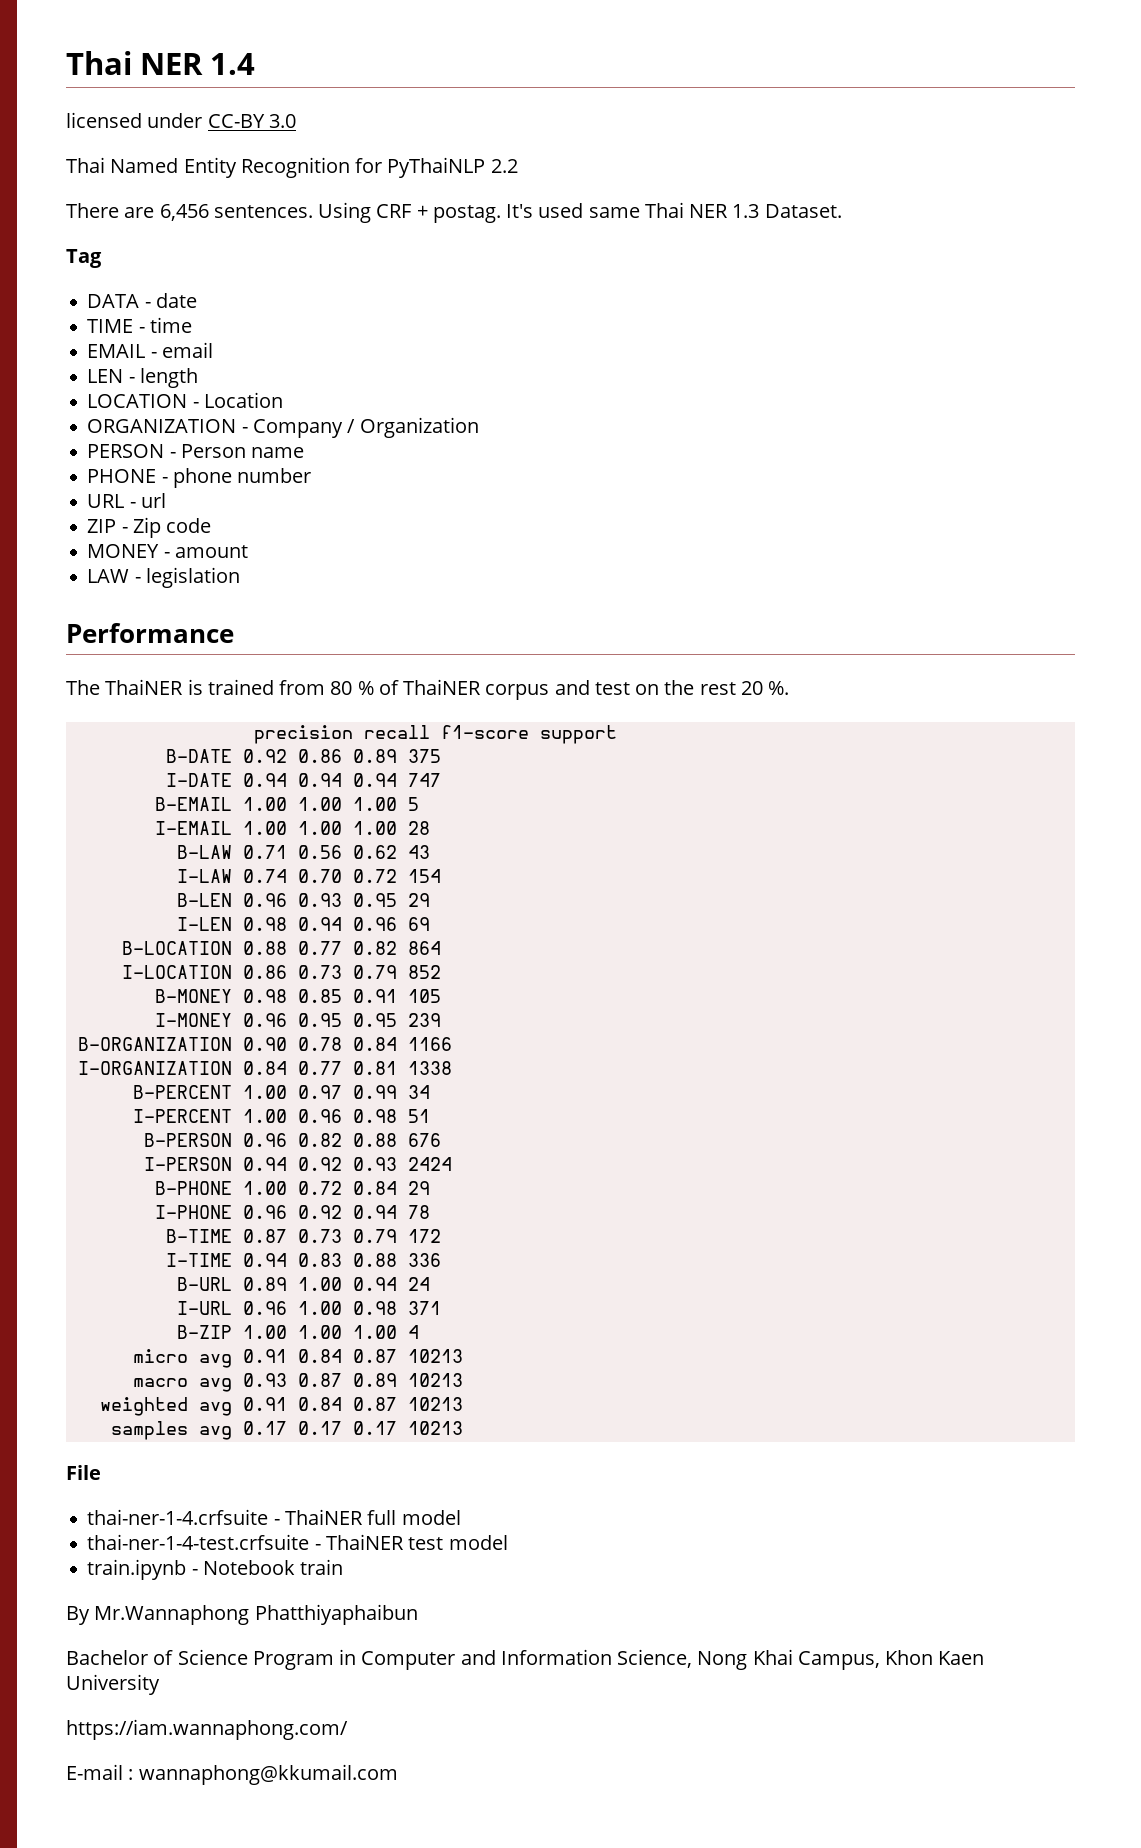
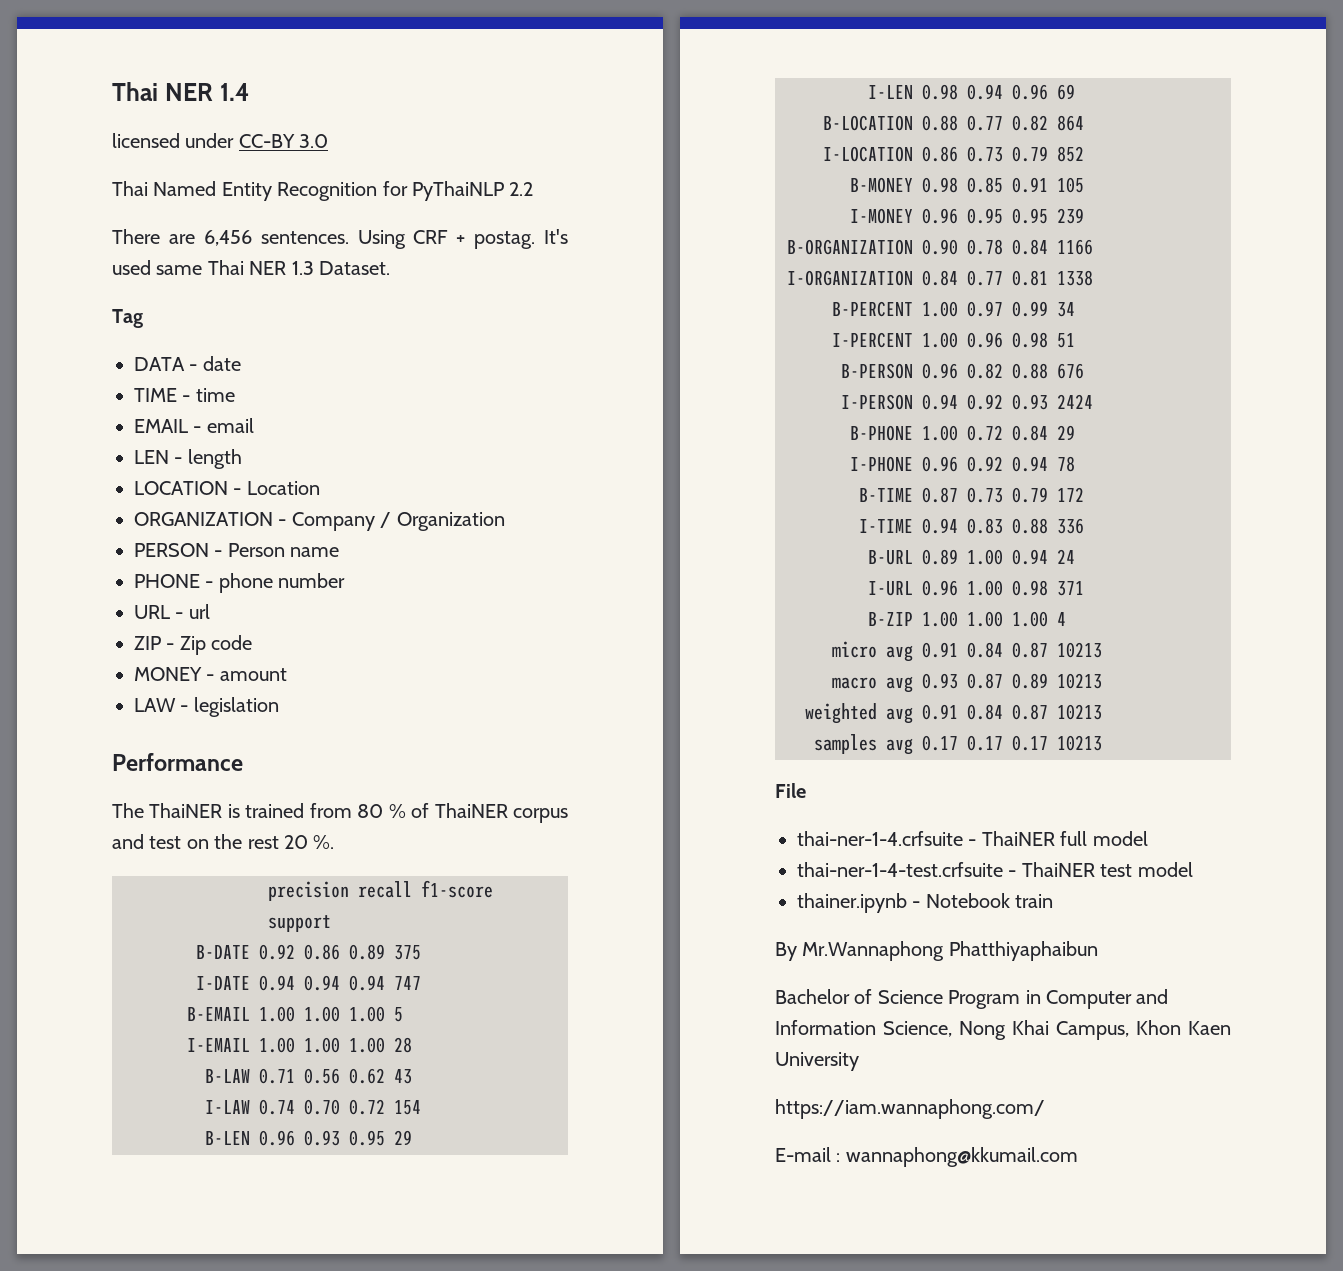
- train.ipynb - Notebook train
+ thainer.ipynb - Notebook train

